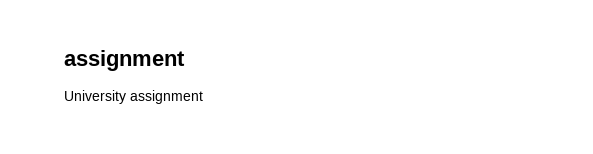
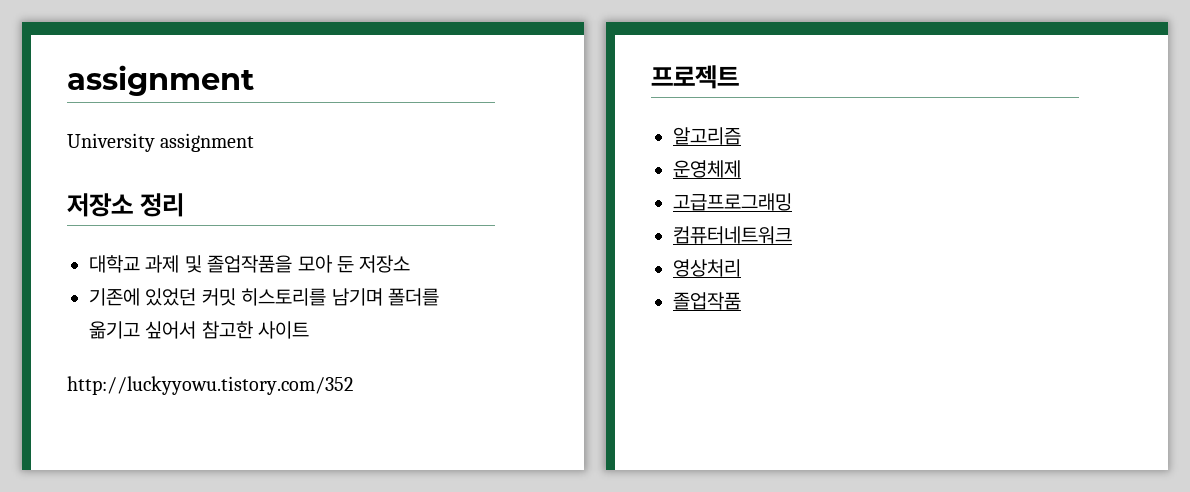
+ 저장소 정리
+ 대학교 과제 및 졸업작품을 모아 둔 저장소
+ 기존에 있었던 커밋 히스토리를 남기며 폴더를 옮기고 싶어서 참고한 사이트
+ http://luckyyowu.tistory.com/352
+ 프로젝트
+ 알고리즘
+ 운영체제
+ 고급프로그래밍
+ 컴퓨터네트워크
+ 영상처리
+ 졸업작품

